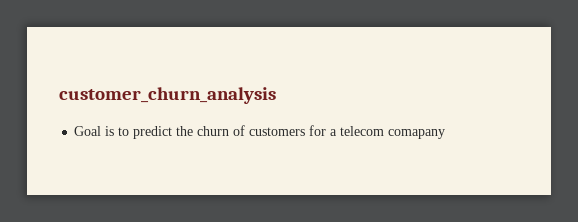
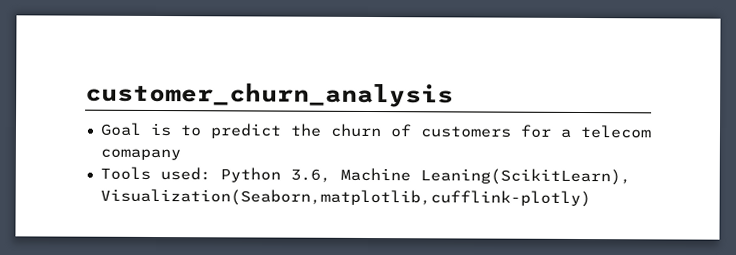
+ Tools used: Python 3.6, Machine Leaning(ScikitLearn), Visualization(Seaborn,matplotlib,cufflink-plotly)

